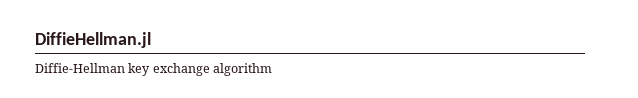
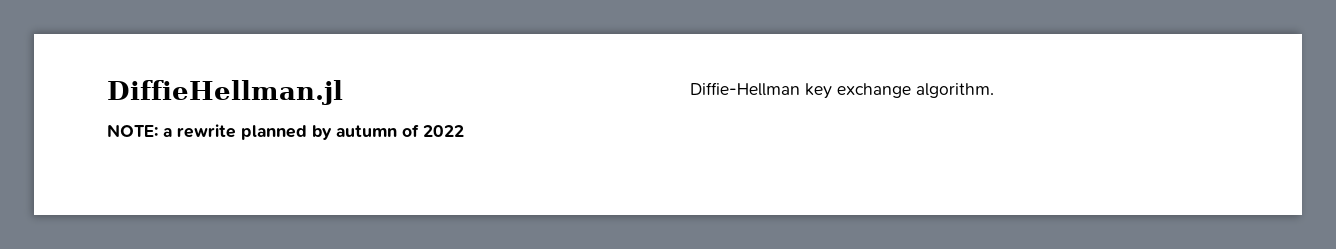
+ NOTE: a rewrite planned by autumn of 2022
- Diffie-Hellman key exchange algorithm
+ Diffie-Hellman key exchange algorithm.

